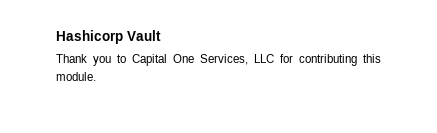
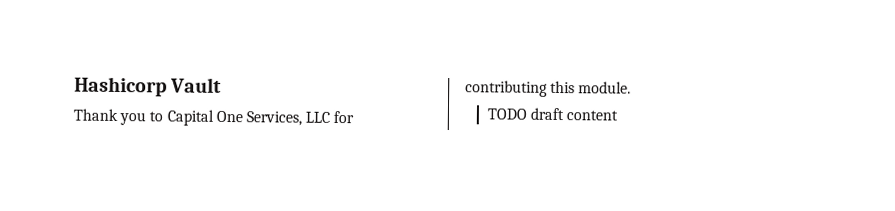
+ TODO draft content

